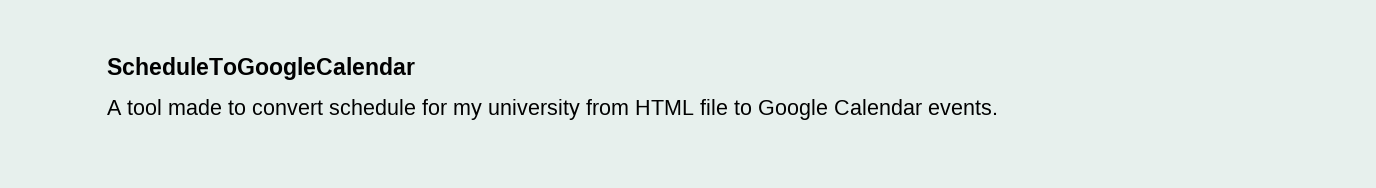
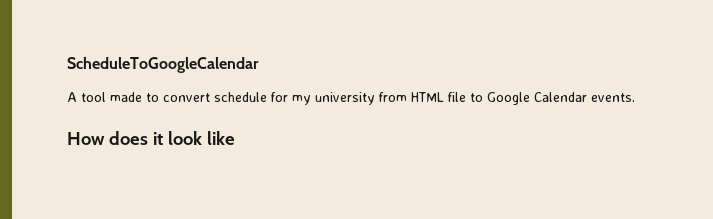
+ How does it look like

